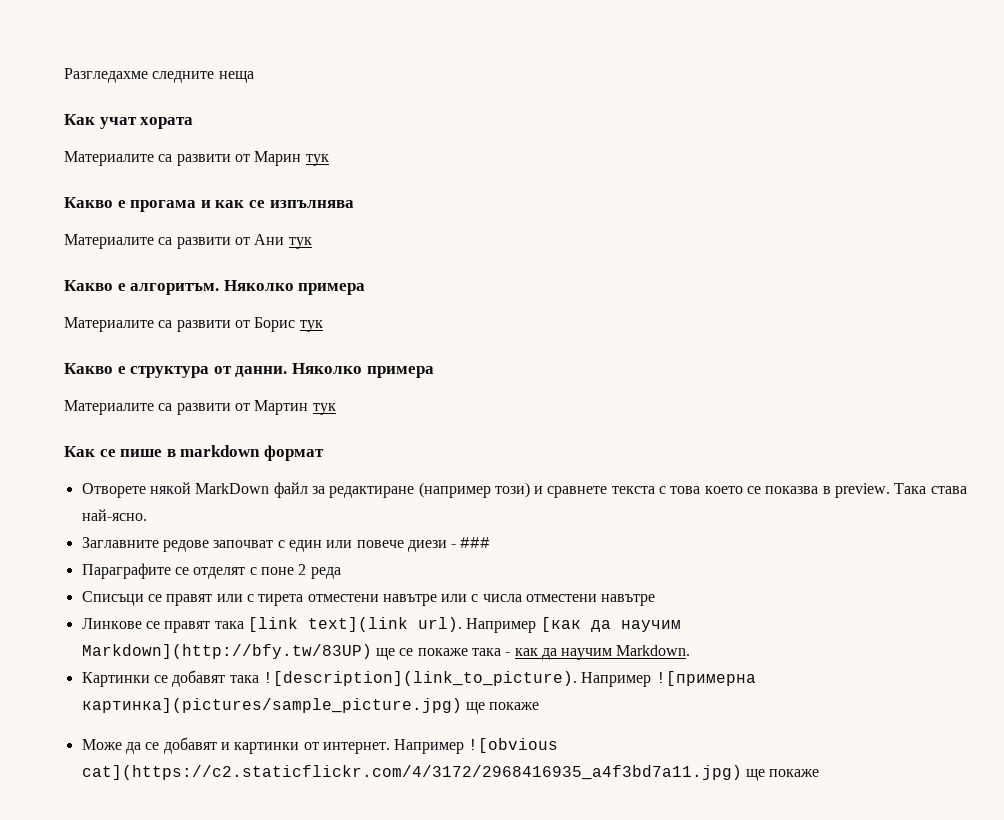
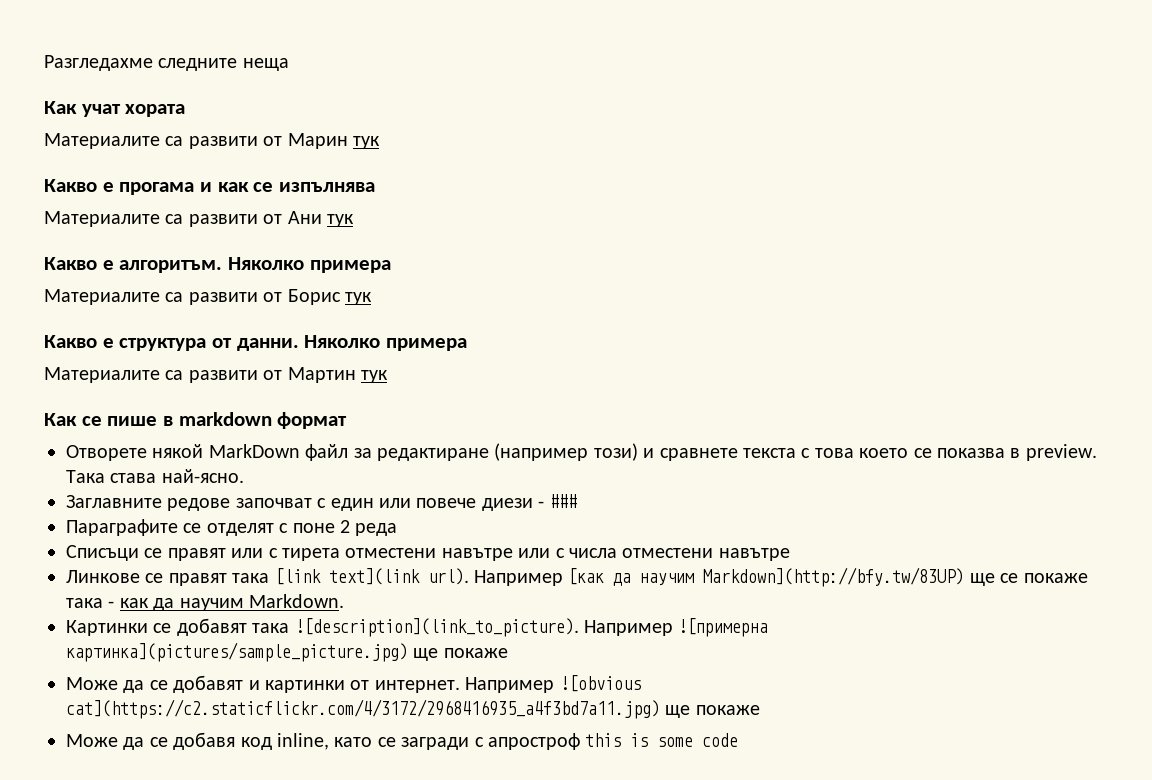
+ Може да се добавя код inline, като се загради с апростроф this is some code

